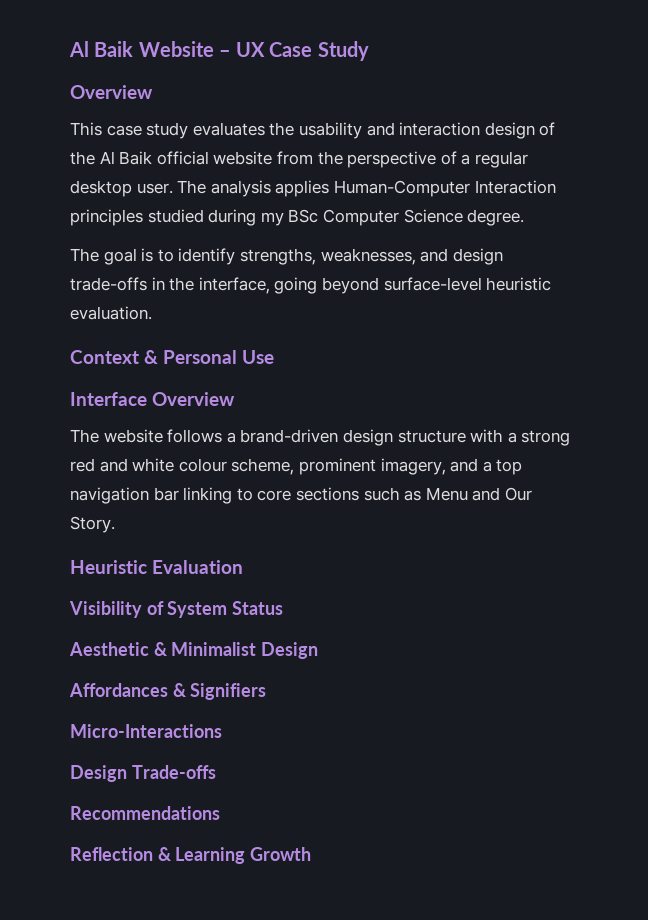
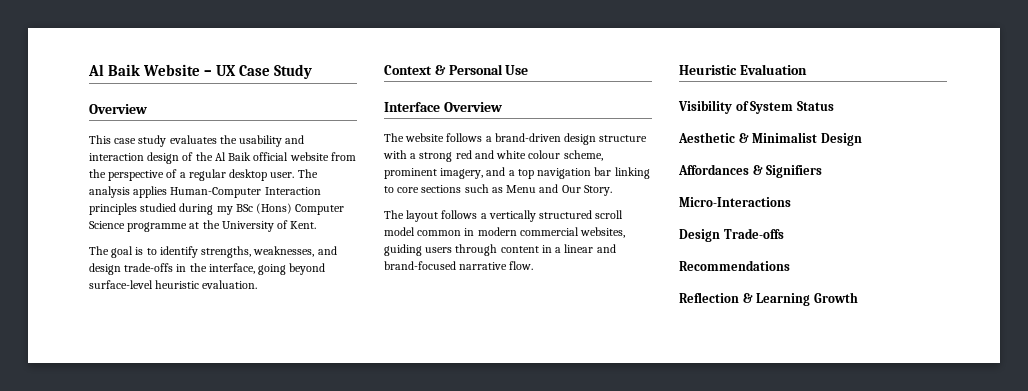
- The analysis applies Human-Computer Interaction principles studied during my BSc Computer Science degree.
+ The analysis applies Human-Computer Interaction principles studied during my BSc (Hons) Computer Science programme at the University of Kent.
+ The layout follows a vertically structured scroll model common in modern commercial websites, guiding users through content in a linear and brand-focused narrative flow.

